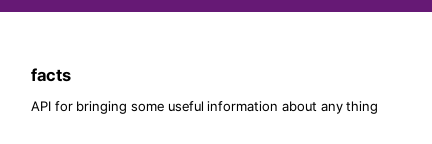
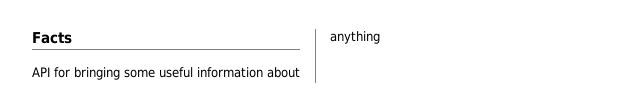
- facts
+ Facts
- API for bringing some useful information about any thing
+ API for bringing some useful information about anything

